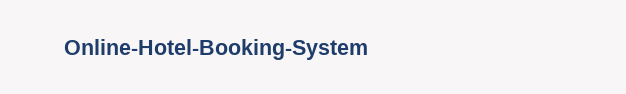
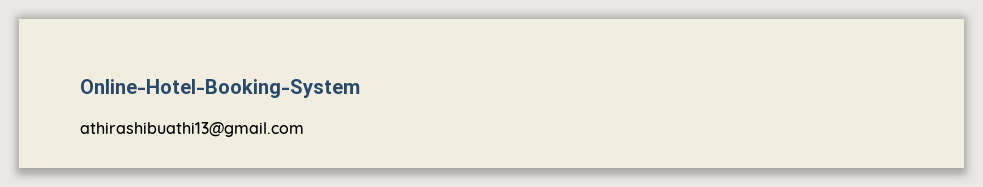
+ athirashibuathi13@gmail.com

